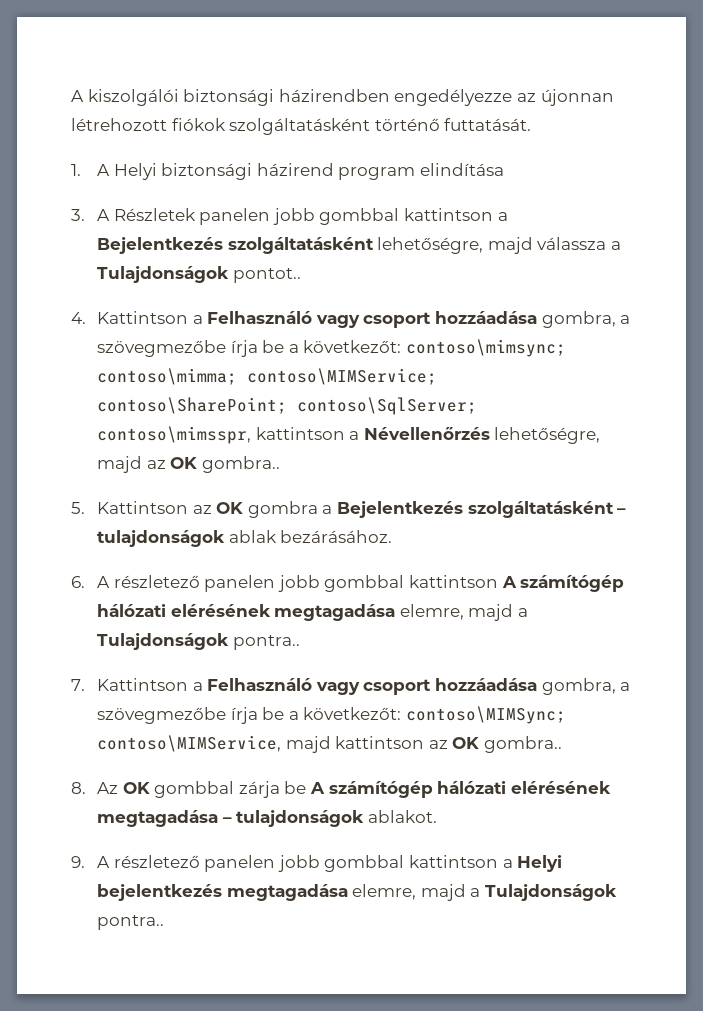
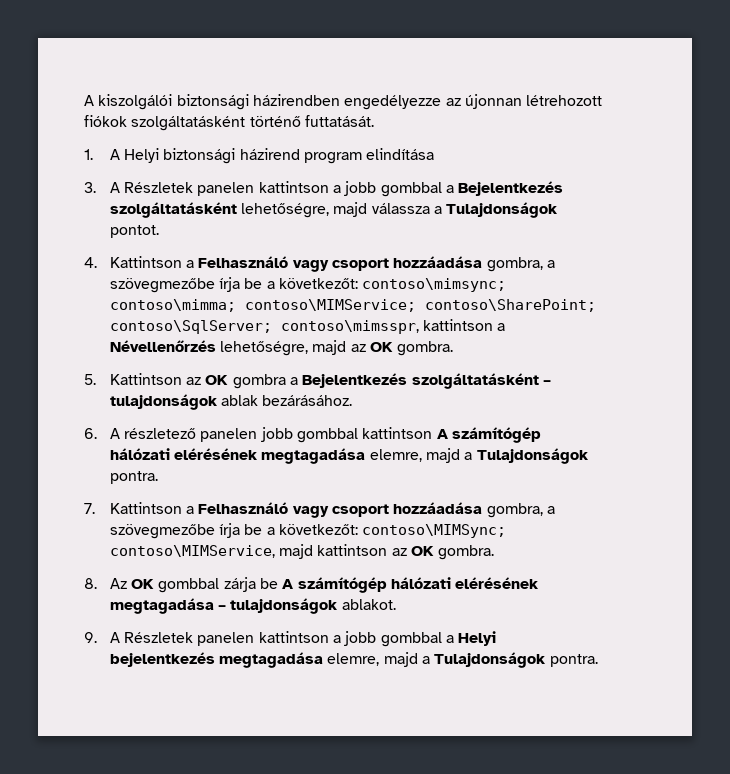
- 3. A Részletek panelen jobb gombbal kattintson a Bejelentkezés szolgáltatásként lehetőségre, majd válassza a Tulajdonságok pontot..
+ 3. A Részletek panelen kattintson a jobb gombbal a Bejelentkezés szolgáltatásként lehetőségre, majd válassza a Tulajdonságok pontot.
- 4. Kattintson a Felhasználó vagy csoport hozzáadása gombra, a szövegmezőbe írja be a következőt: contoso\mimsync; contoso\mimma; contoso\MIMService; contoso\SharePoint; contoso\SqlServer; contoso\mimsspr, kattintson a Névellenőrzés lehetőségre, majd az OK gombra..
+ 4. Kattintson a Felhasználó vagy csoport hozzáadása gombra, a szövegmezőbe írja be a következőt: contoso\mimsync; contoso\mimma; contoso\MIMService; contoso\SharePoint; contoso\SqlServer; contoso\mimsspr, kattintson a Névellenőrzés lehetőségre, majd az OK gombra.
- 6. A részletező panelen jobb gombbal kattintson A számítógép hálózati elérésének megtagadása elemre, majd a Tulajdonságok pontra..
+ 6. A részletező panelen jobb gombbal kattintson A számítógép hálózati elérésének megtagadása elemre, majd a Tulajdonságok pontra.
- 7. Kattintson a Felhasználó vagy csoport hozzáadása gombra, a szövegmezőbe írja be a következőt: contoso\MIMSync; contoso\MIMService, majd kattintson az OK gombra..
+ 7. Kattintson a Felhasználó vagy csoport hozzáadása gombra, a szövegmezőbe írja be a következőt: contoso\MIMSync; contoso\MIMService, majd kattintson az OK gombra.
- 9. A részletező panelen jobb gombbal kattintson a Helyi bejelentkezés megtagadása elemre, majd a Tulajdonságok pontra..
+ 9. A Részletek panelen kattintson a jobb gombbal a Helyi bejelentkezés megtagadása elemre, majd a Tulajdonságok pontra.

